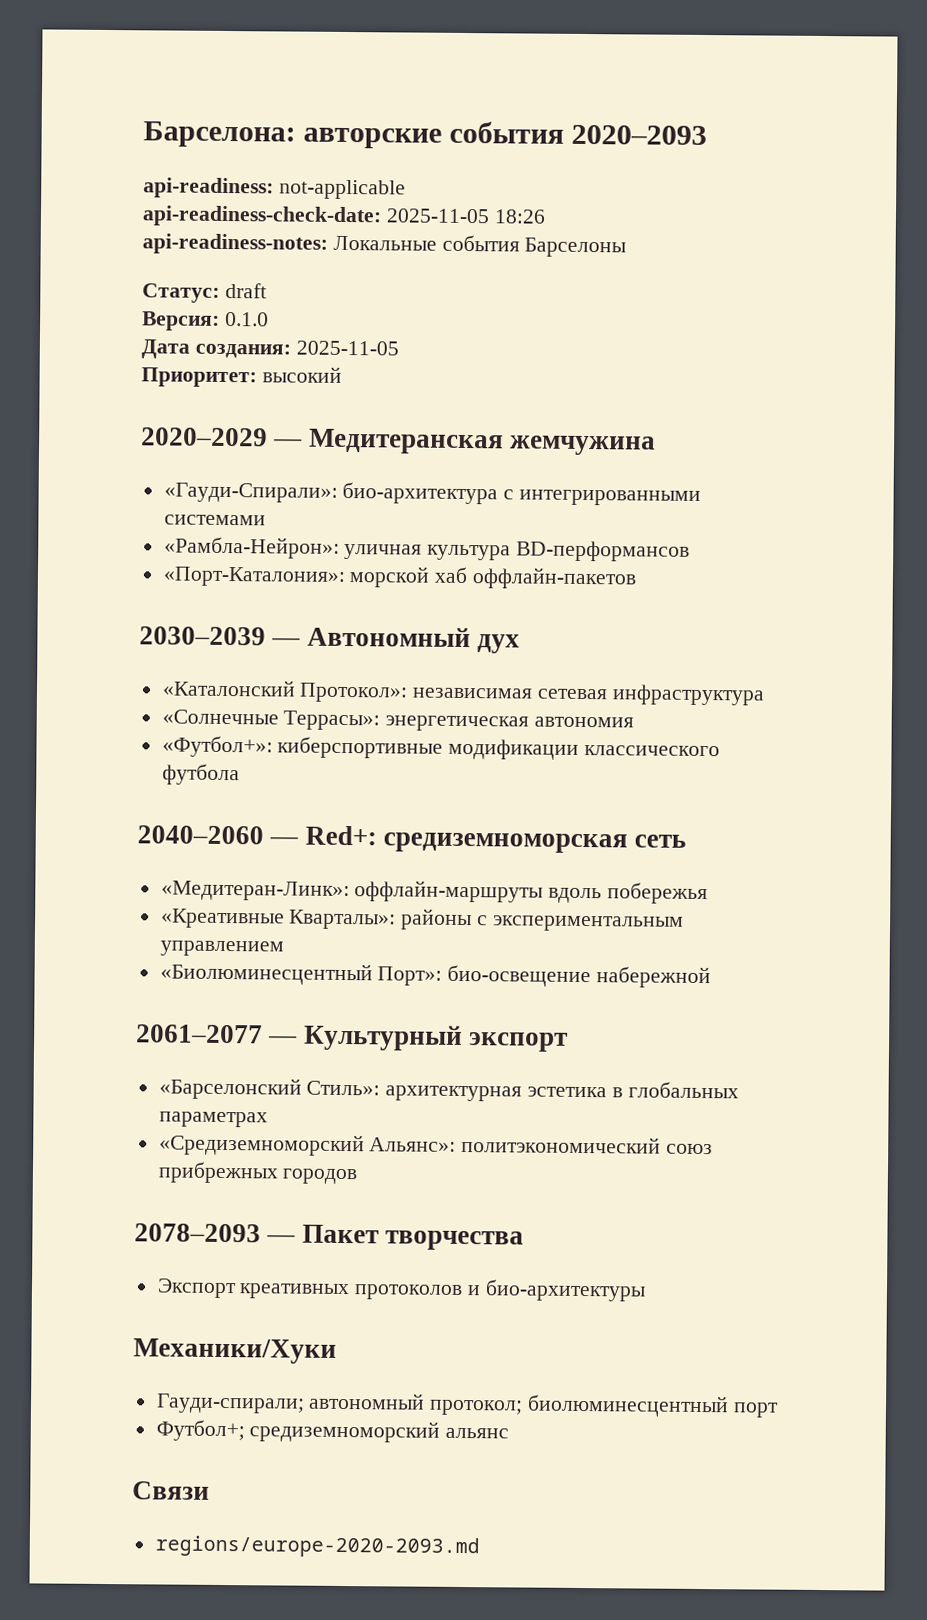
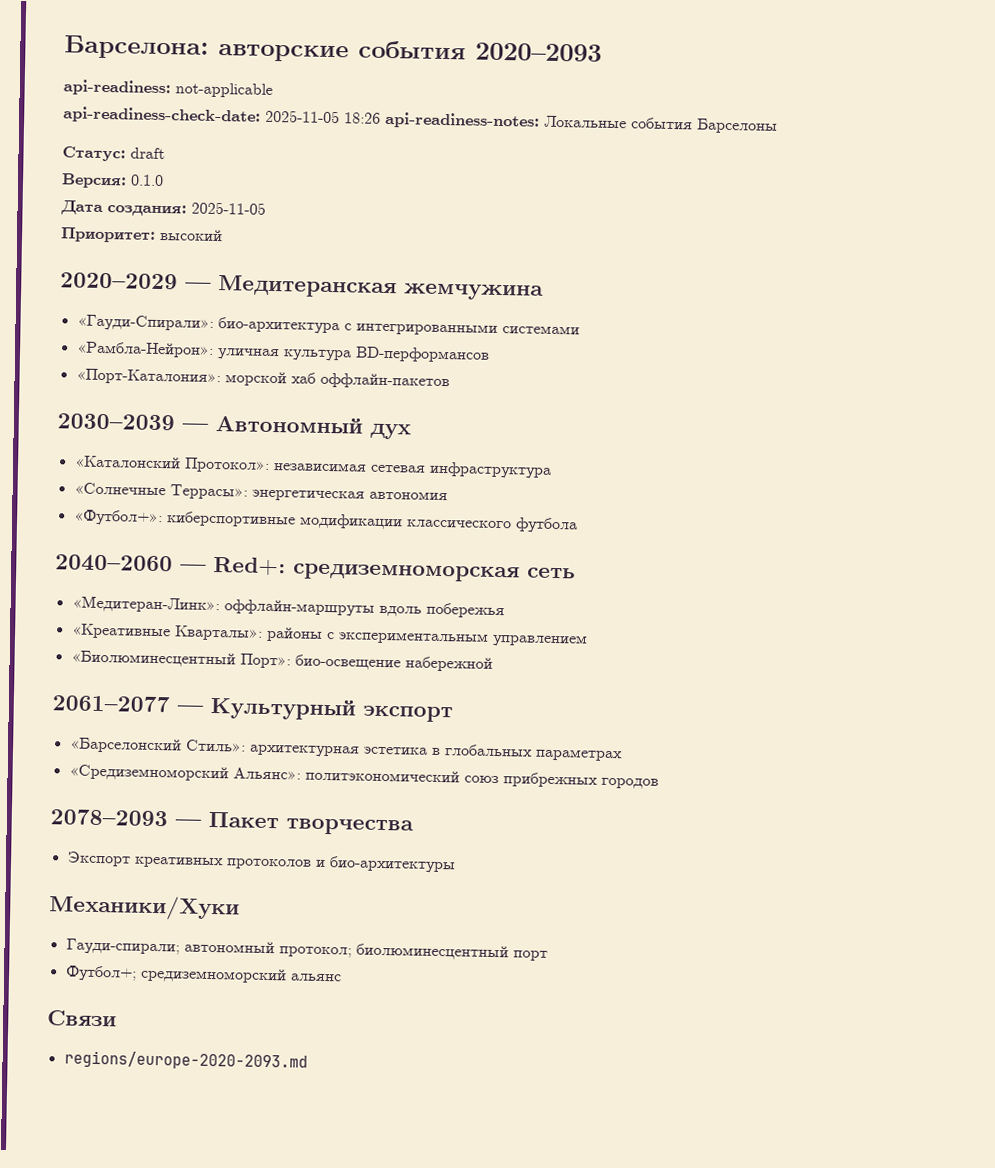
- api-readiness-check-date: 2025-11-05 18:26
- api-readiness-notes: Локальные события Барселоны
+ api-readiness-check-date: 2025-11-05 18:26 api-readiness-notes: Локальные события Барселоны

